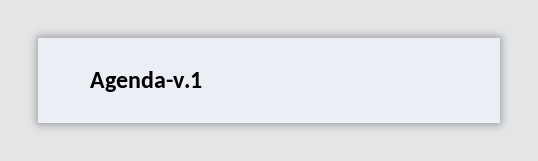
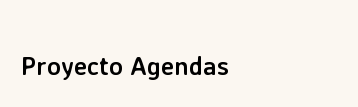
- Agenda-v.1
+ Proyecto Agendas

